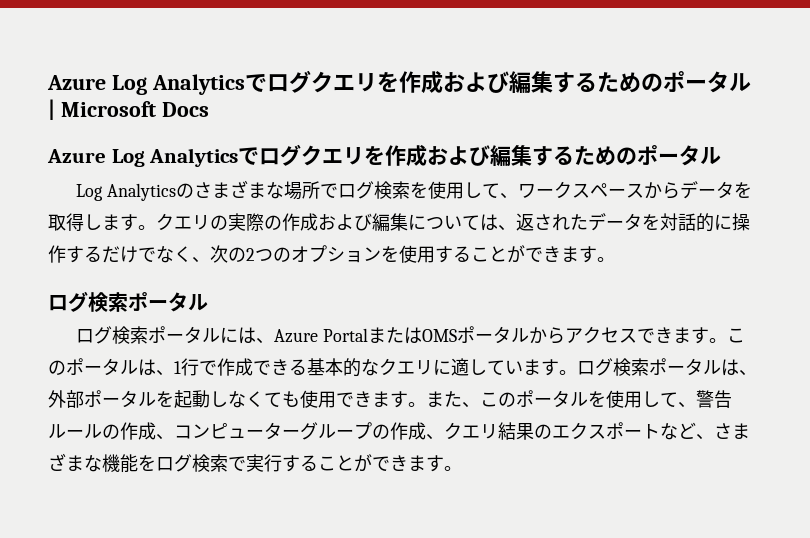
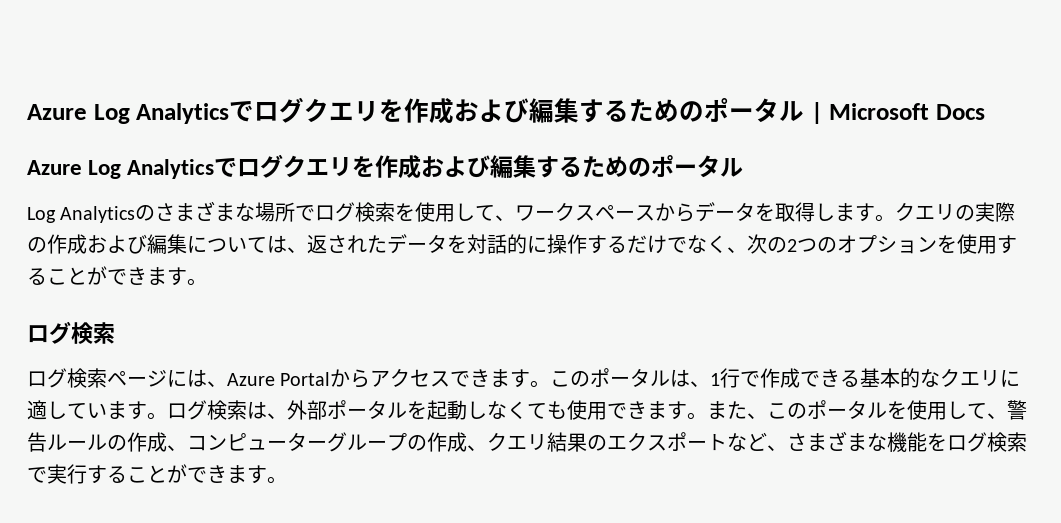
  クエリの実際の作成および編集については、返されたデータを対話的に操作するだけでなく、次の2つのオプションを使用することができます。
- ログ検索ポータル
- ログ検索ポータルには、Azure PortalまたはOMSポータルからアクセスできます。
+ ログ検索
+ ログ検索ページには、Azure Portalからアクセスできます。
- ログ検索ポータルは、外部ポータルを起動しなくても使用できます。
+ ログ検索は、外部ポータルを起動しなくても使用できます。

